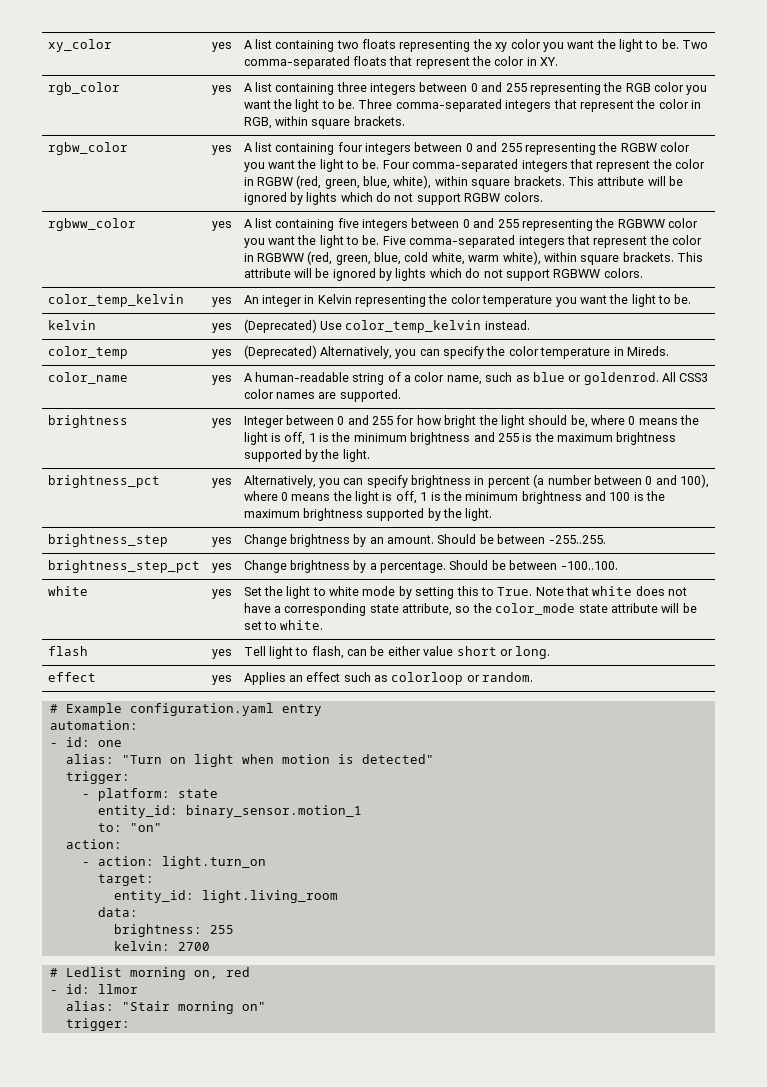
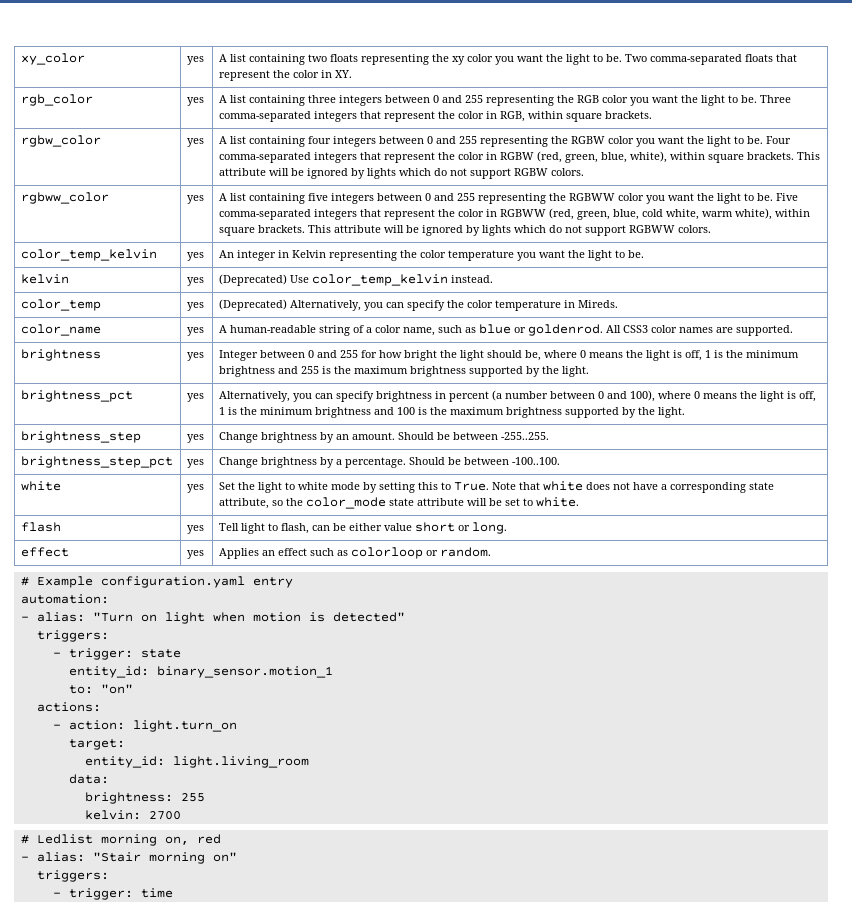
- - id: one
- alias: "Turn on light when motion is detected"
- trigger:
- - platform: state
+ - alias: "Turn on light when motion is detected"
+ triggers:
+ - trigger: state
  to: "on"
- action:
+ actions:
- - id: llmor
- alias: "Stair morning on"
- trigger:
+ - alias: "Stair morning on"
+ triggers:
+ - trigger: time

